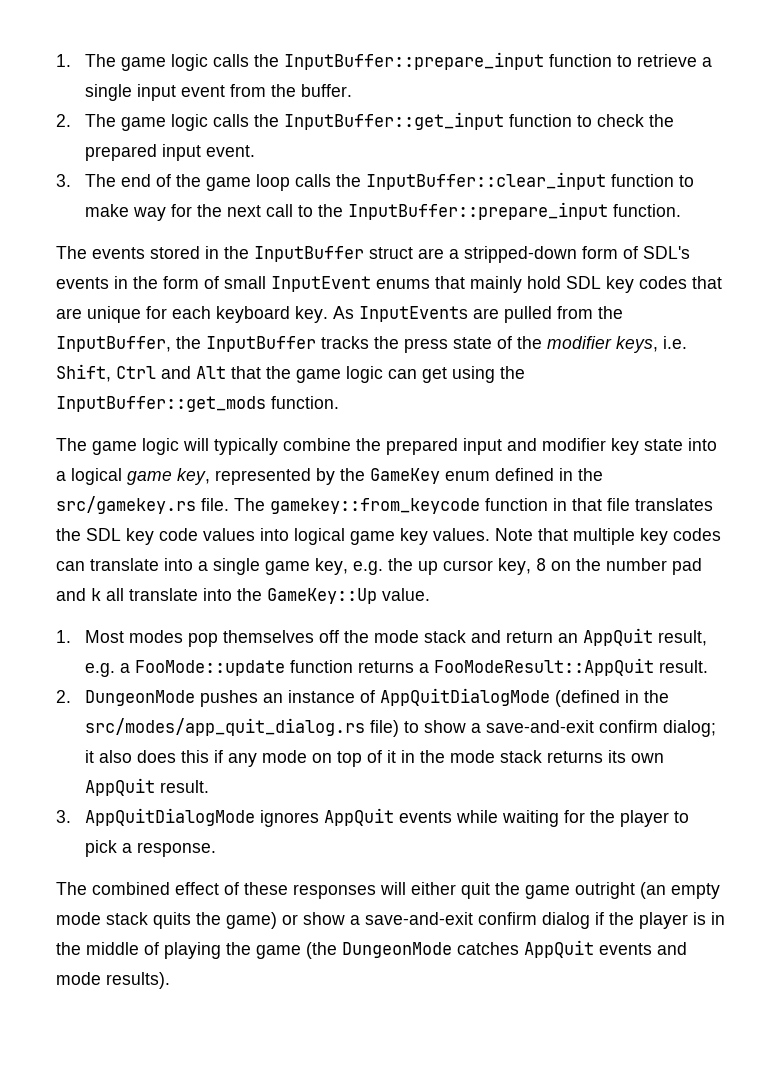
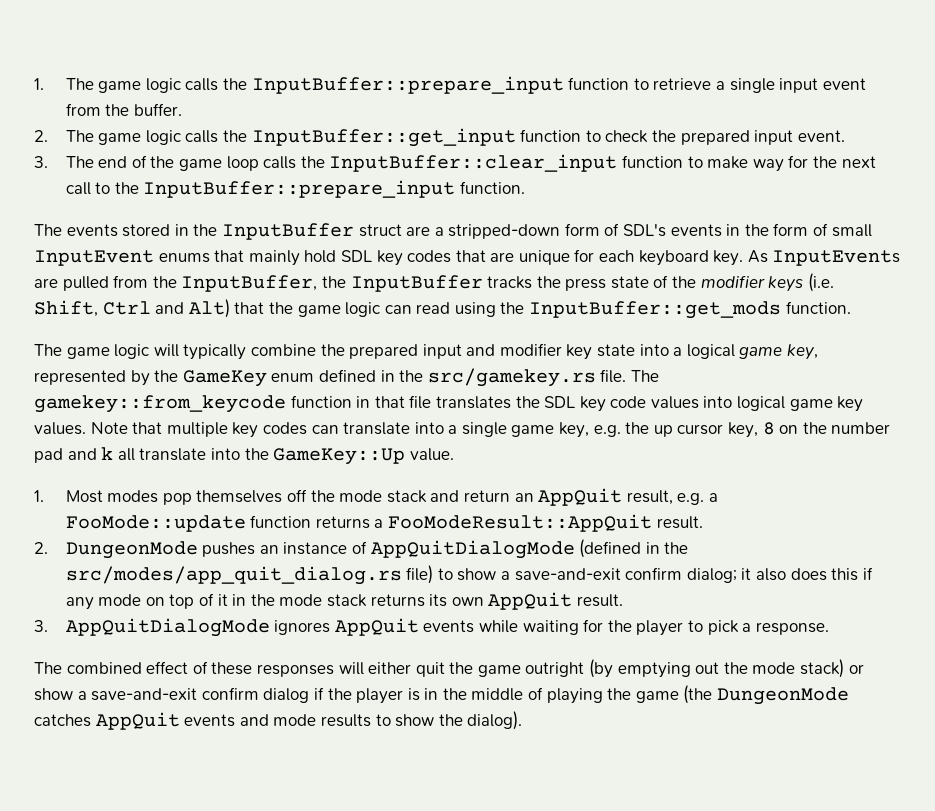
- As InputEvents are pulled from the InputBuffer, the InputBuffer tracks the press state of the modifier keys, i.e. Shift, Ctrl and Alt that the game logic can get using the InputBuffer::get_mods function.
+ As InputEvents are pulled from the InputBuffer, the InputBuffer tracks the press state of the modifier keys (i.e. Shift, Ctrl and Alt) that the game logic can read using the InputBuffer::get_mods function.
- The combined effect of these responses will either quit the game outright (an empty mode stack quits the game) or show a save-and-exit confirm dialog if the player is in the middle of playing the game (the DungeonMode catches AppQuit events and mode results).
+ The combined effect of these responses will either quit the game outright (by emptying out the mode stack) or show a save-and-exit confirm dialog if the player is in the middle of playing the game (the DungeonMode catches AppQuit events and mode results to show the dialog).

